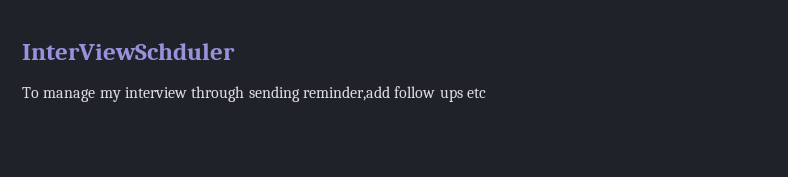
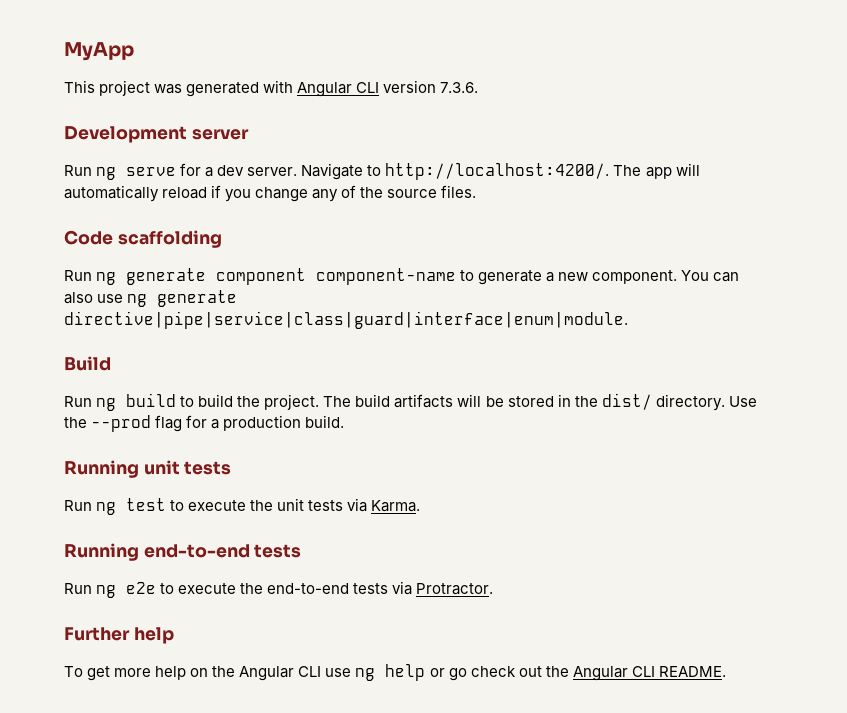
- InterViewSchduler
- To manage my interview through sending reminder,add follow ups etc
+ MyApp
+ This project was generated with Angular CLI version 7.3.6.
+ Development server
+ Run ng serve for a dev server. Navigate to http://localhost:4200/. The app will automatically reload if you change any of the source files.
+ Code scaffolding
+ Run ng generate component component-name to generate a new component. You can also use ng generate directive|pipe|service|class|guard|interface|enum|module.
+ Build
+ Run ng build to build the project. The build artifacts will be stored in the dist/ directory. Use the --prod flag for a production build.
+ Running unit tests
+ Run ng test to execute the unit tests via Karma.
+ Running end-to-end tests
+ Run ng e2e to execute the end-to-end tests via Protractor.
+ Further help
+ To get more help on the Angular CLI use ng help or go check out the Angular CLI README.

